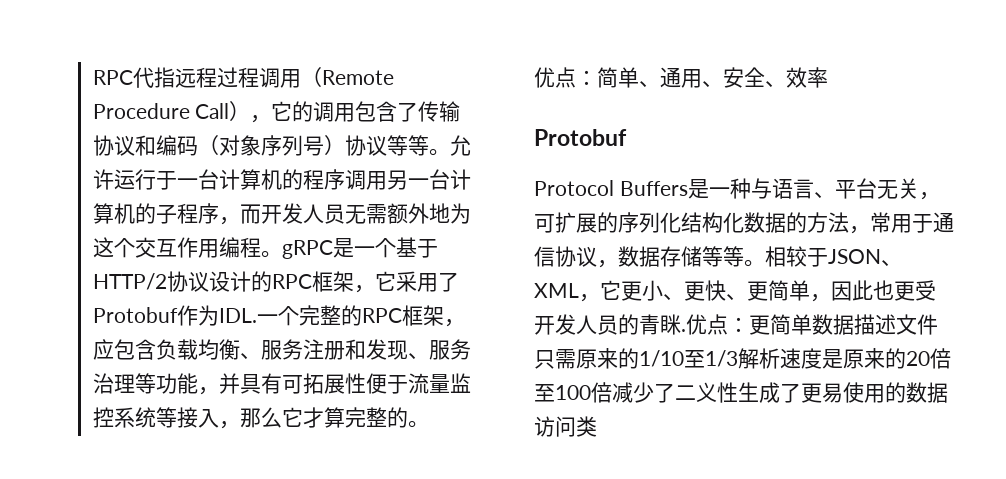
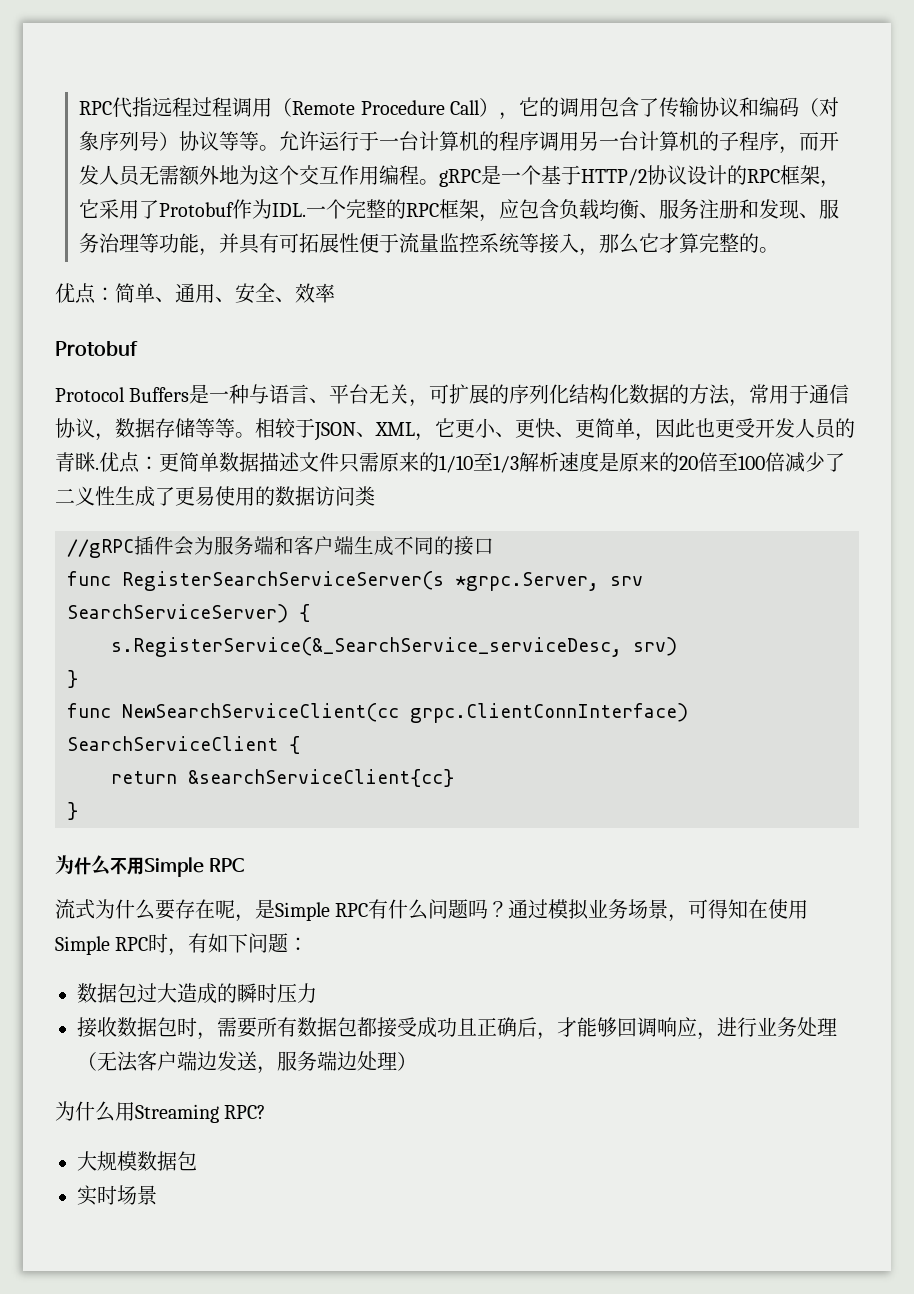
+ //gRPC插件会为服务端和客户端生成不同的接口
+ func RegisterSearchServiceServer(s *grpc.Server, srv SearchServiceServer) {
+ s.RegisterService(&_SearchService_serviceDesc, srv)
+ }
+ func NewSearchServiceClient(cc grpc.ClientConnInterface) SearchServiceClient {
+ return &searchServiceClient{cc}
+ }
+ 为什么不用Simple RPC
+ 流式为什么要存在呢，是Simple RPC有什么问题吗？通过模拟业务场景，可得知在使用Simple RPC时，有如下问题：
+ 数据包过大造成的瞬时压力
+ 接收数据包时，需要所有数据包都接受成功且正确后，才能够回调响应，进行业务处理（无法客户端边发送，服务端边处理）
+ 为什么用Streaming RPC?
+ 大规模数据包
+ 实时场景

